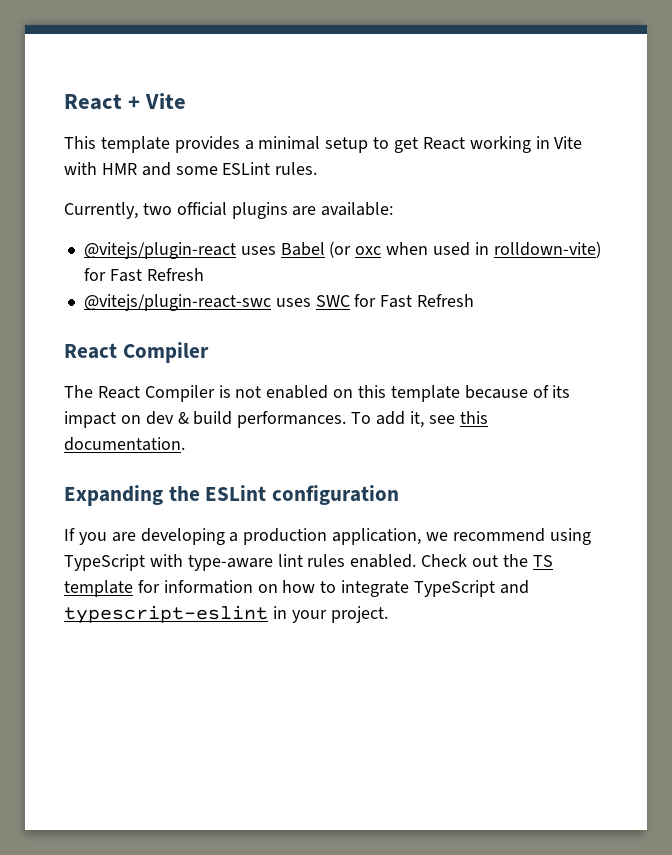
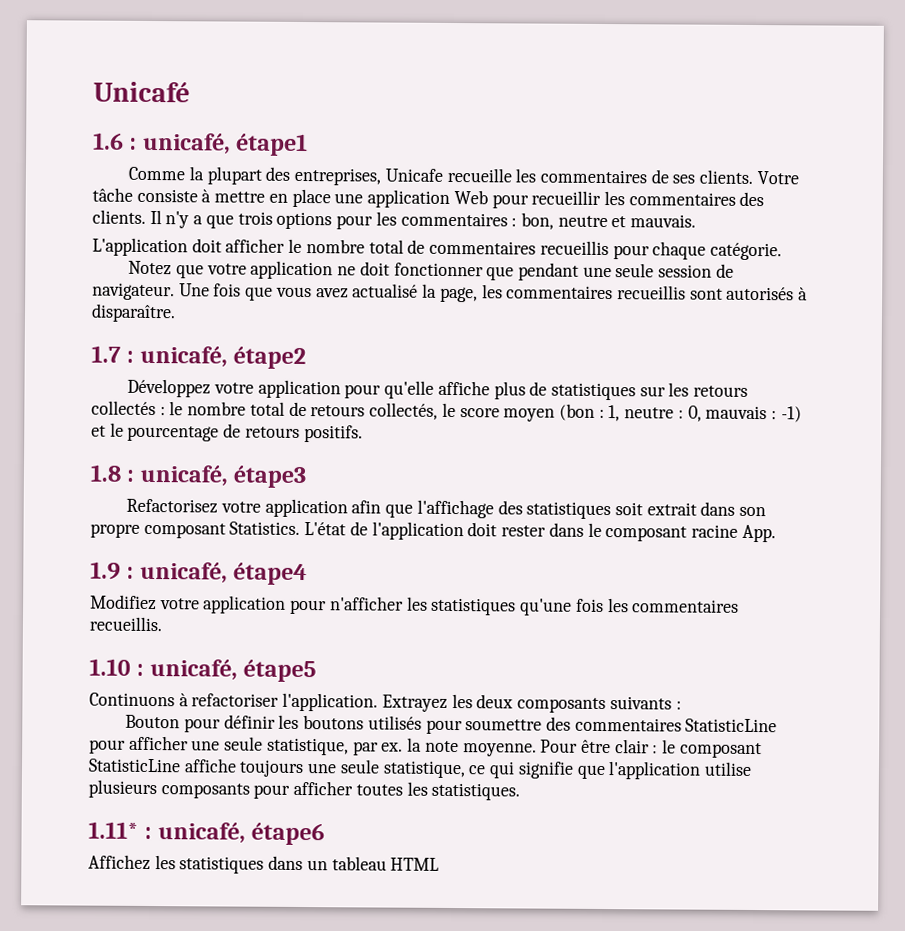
- React + Vite
- This template provides a minimal setup to get React working in Vite with HMR and some ESLint rules.
- Currently, two official plugins are available:
- @vitejs/plugin-react uses Babel (or oxc when used in rolldown-vite) for Fast Refresh
- @vitejs/plugin-react-swc uses SWC for Fast Refresh
- React Compiler
- The React Compiler is not enabled on this template because of its impact on dev & build performances. To add it, see this documentation.
- Expanding the ESLint configuration
- If you are developing a production application, we recommend using TypeScript with type-aware lint rules enabled. Check out the TS template for information on how to integrate TypeScript and typescript-eslint in your project.
+ Unicafé
+ 1.6 : unicafé, étape1
+ Comme la plupart des entreprises, Unicafe recueille les commentaires de ses clients. Votre tâche consiste à mettre en place une application Web pour recueillir les commentaires des clients. Il n'y a que trois options pour les commentaires : bon, neutre et mauvais.
+ L'application doit afficher le nombre total de commentaires recueillis pour chaque catégorie.
+ Notez que votre application ne doit fonctionner que pendant une seule session de navigateur. Une fois que vous avez actualisé la page, les commentaires recueillis sont autorisés à disparaître.
+ 1.7 : unicafé, étape2
+ Développez votre application pour qu'elle affiche plus de statistiques sur les retours collectés : le nombre total de retours collectés, le score moyen (bon : 1, neutre : 0, mauvais : -1) et le pourcentage de retours positifs.
+ 1.8 : unicafé, étape3
+ Refactorisez votre application afin que l'affichage des statistiques soit extrait dans son propre composant Statistics. L'état de l'application doit rester dans le composant racine App.
+ 1.9 : unicafé, étape4
+ Modifiez votre application pour n'afficher les statistiques qu'une fois les commentaires recueillis.
+ 1.10 : unicafé, étape5
+ Continuons à refactoriser l'application. Extrayez les deux composants suivants :
+ Bouton pour définir les boutons utilisés pour soumettre des commentaires StatisticLine pour afficher une seule statistique, par ex. la note moyenne. Pour être clair : le composant StatisticLine affiche toujours une seule statistique, ce qui signifie que l'application utilise plusieurs composants pour afficher toutes les statistiques.
+ 1.11* : unicafé, étape6
+ Affichez les statistiques dans un tableau HTML

